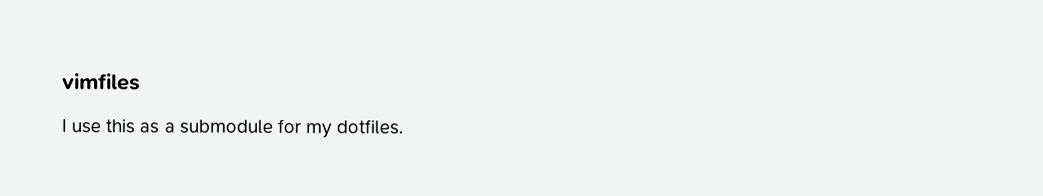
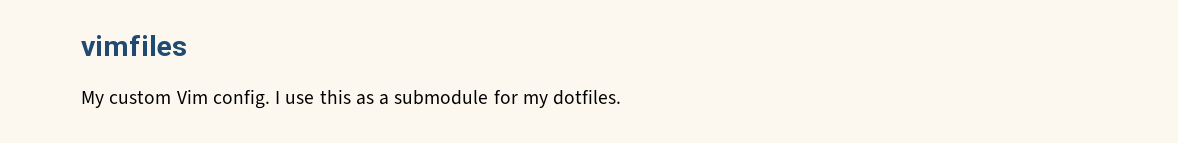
+ My custom Vim config.

